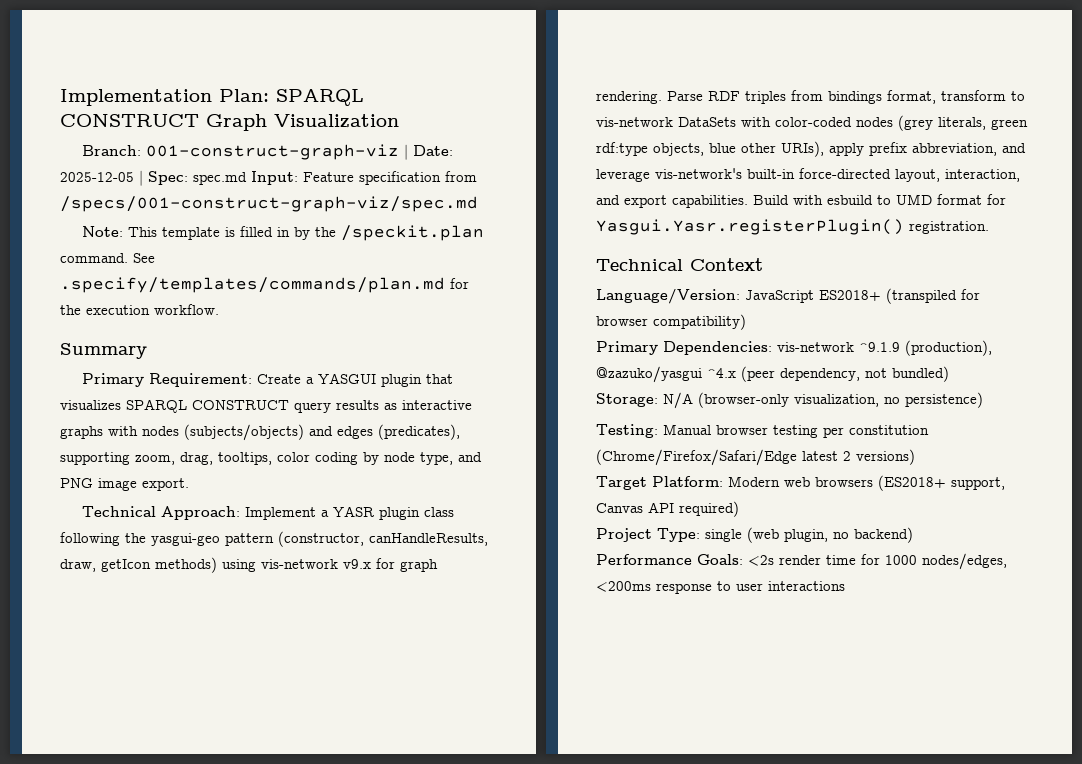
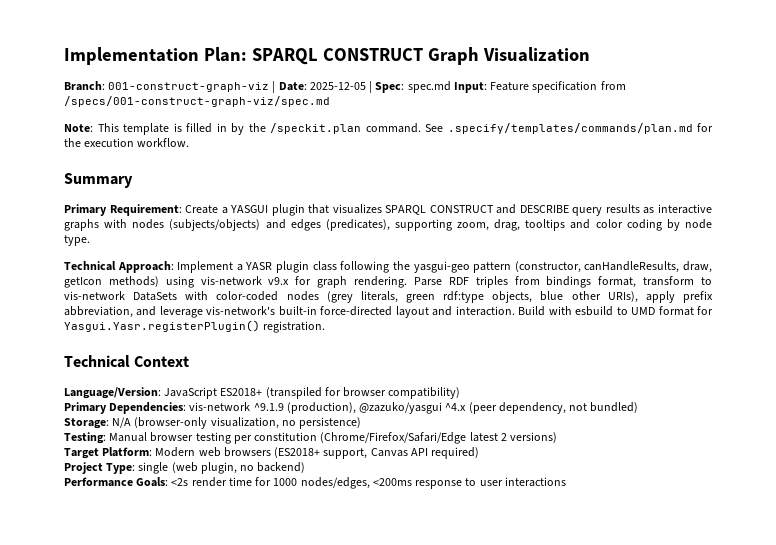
- Primary Requirement: Create a YASGUI plugin that visualizes SPARQL CONSTRUCT query results as interactive graphs with nodes (subjects/objects) and edges (predicates), supporting zoom, drag, tooltips, color coding by node type, and PNG image export.
+ Primary Requirement: Create a YASGUI plugin that visualizes SPARQL CONSTRUCT and DESCRIBE query results as interactive graphs with nodes (subjects/objects) and edges (predicates), supporting zoom, drag, tooltips and color coding by node type.
- Parse RDF triples from bindings format, transform to vis-network DataSets with color-coded nodes (grey literals, green rdf:type objects, blue other URIs), apply prefix abbreviation, and leverage vis-network's built-in force-directed layout, interaction, and export capabilities.
+ Parse RDF triples from bindings format, transform to vis-network DataSets with color-coded nodes (grey literals, green rdf:type objects, blue other URIs), apply prefix abbreviation, and leverage vis-network's built-in force-directed layout and interaction.

